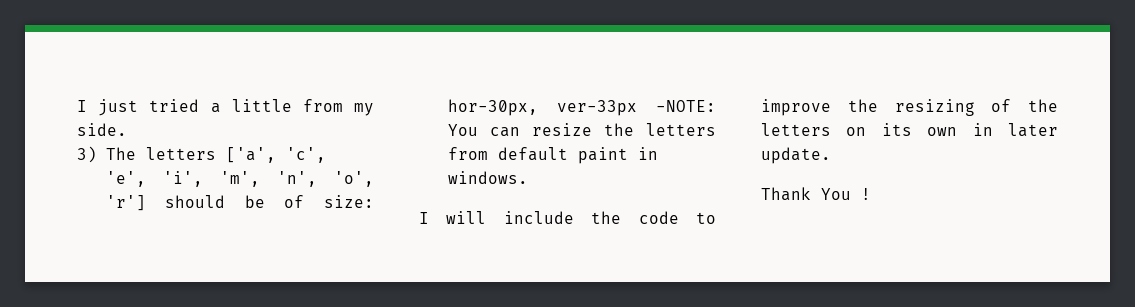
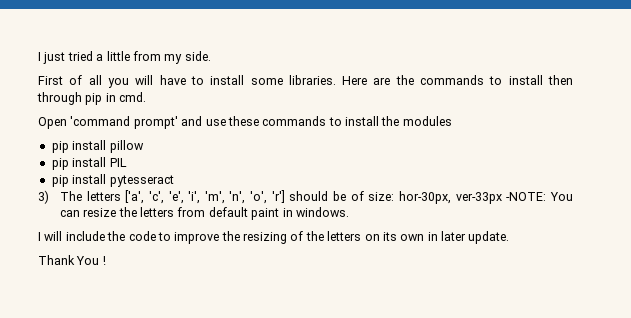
+ First of all you will have to install some libraries. Here are the commands to install then through pip in cmd.
+ Open 'command prompt' and use these commands to install the modules
+ pip install pillow
+ pip install PIL
+ pip install pytesseract

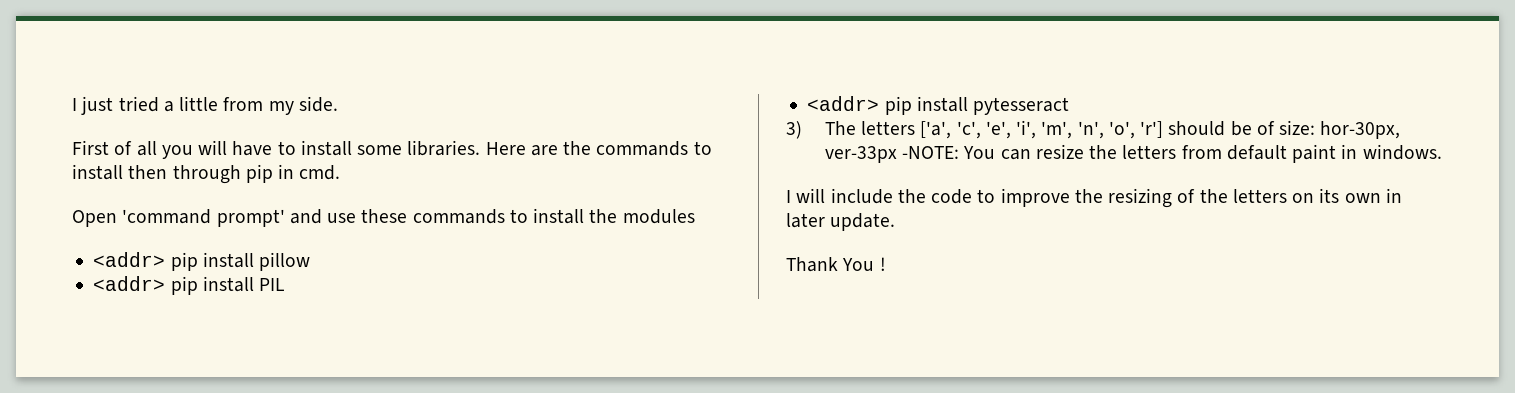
- pip install pillow
+ <addr> pip install pillow
- pip install PIL
+ <addr> pip install PIL
- pip install pytesseract
+ <addr> pip install pytesseract

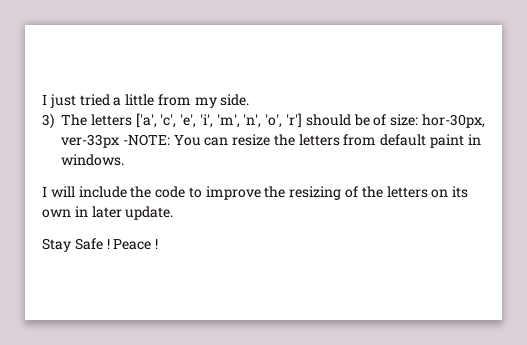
- First of all you will have to install some libraries. Here are the commands to install then through pip in cmd.
- Open 'command prompt' and use these commands to install the modules
- <addr> pip install pillow
- <addr> pip install PIL
- <addr> pip install pytesseract
- Thank You !
+ Stay Safe ! Peace !

